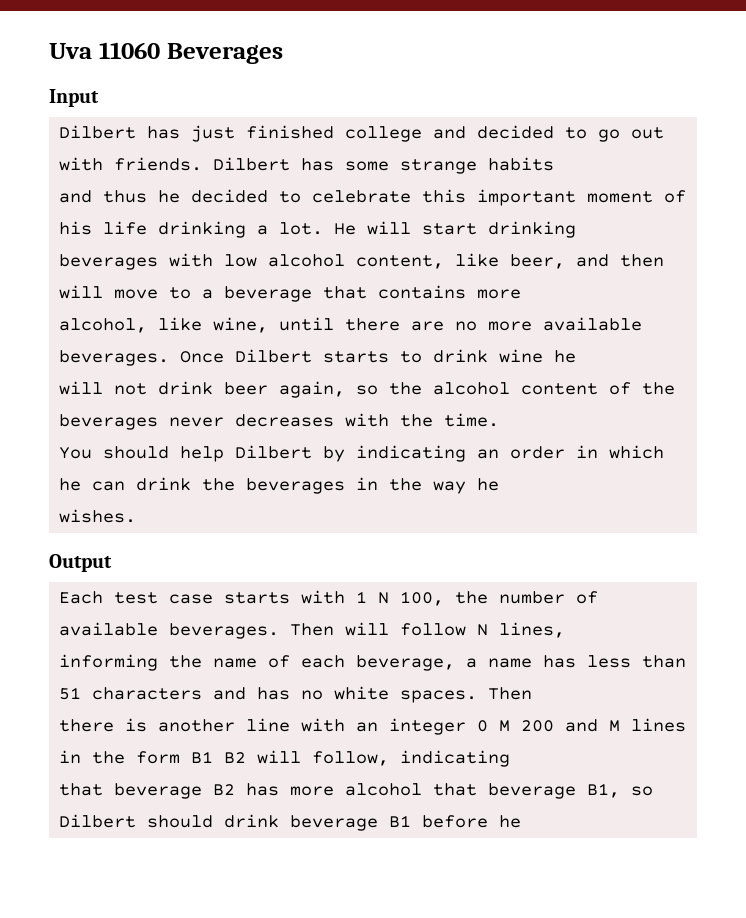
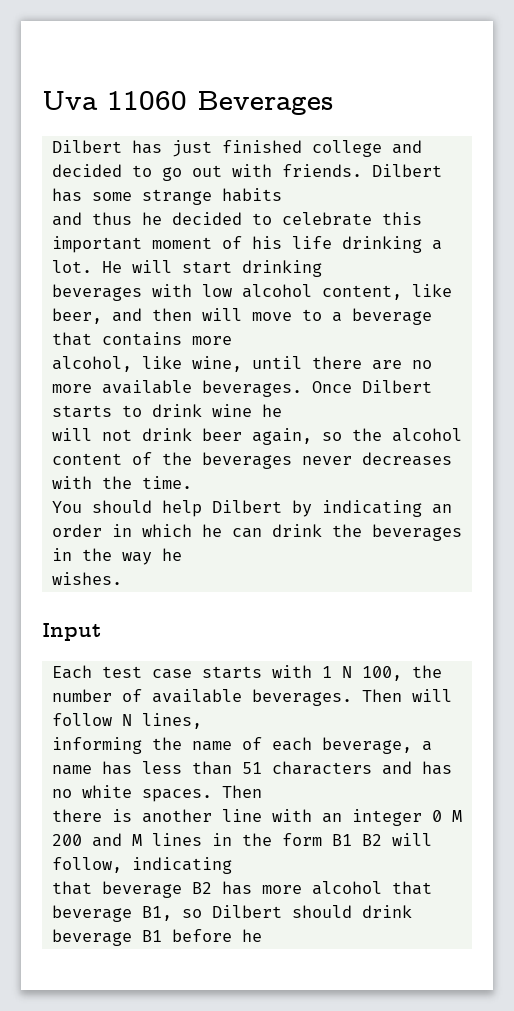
- Input
- Output
+ Input

